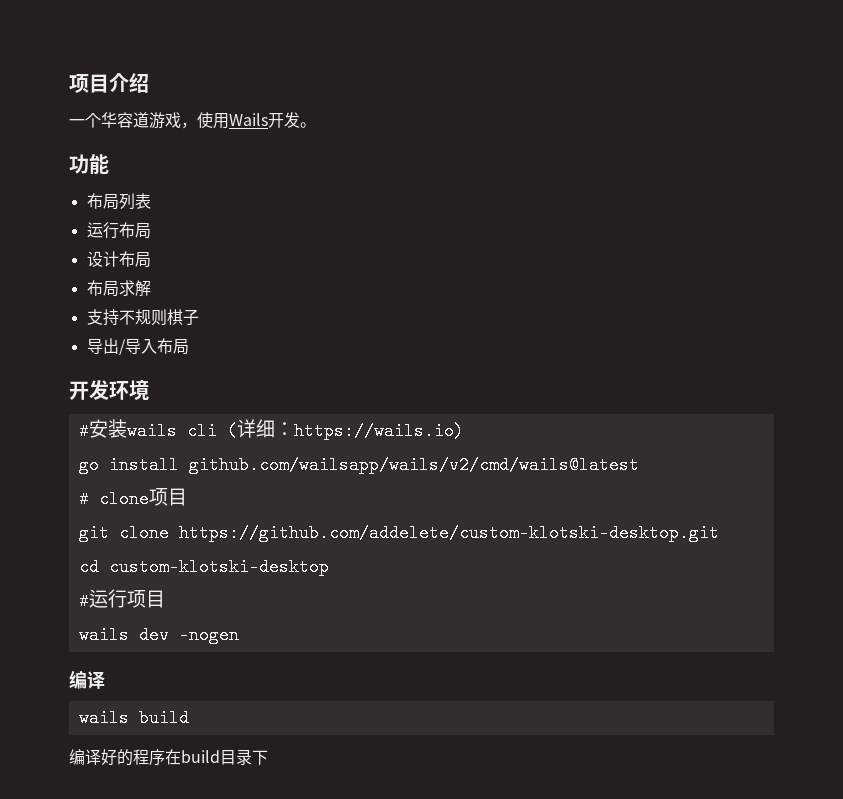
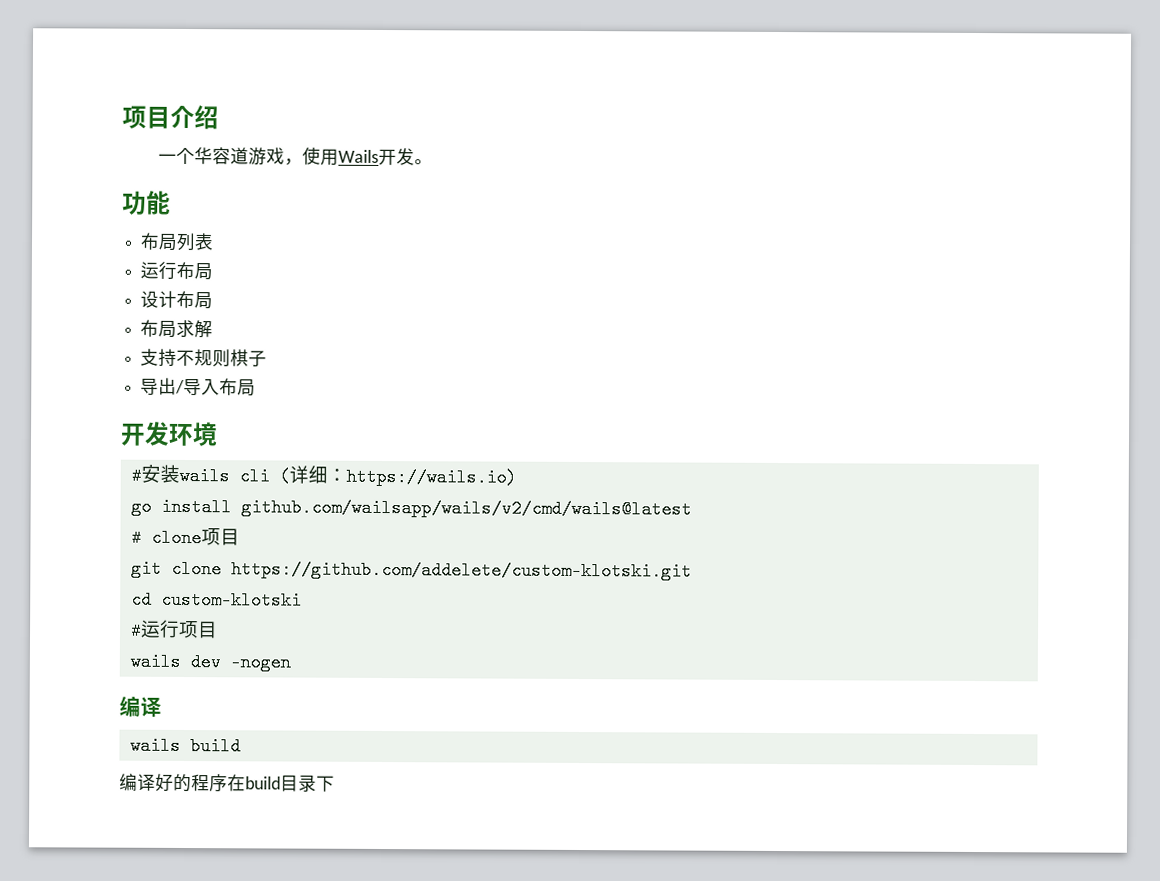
- git clone https://github.com/addelete/custom-klotski-desktop.git
+ git clone https://github.com/addelete/custom-klotski.git
- cd custom-klotski-desktop
+ cd custom-klotski

